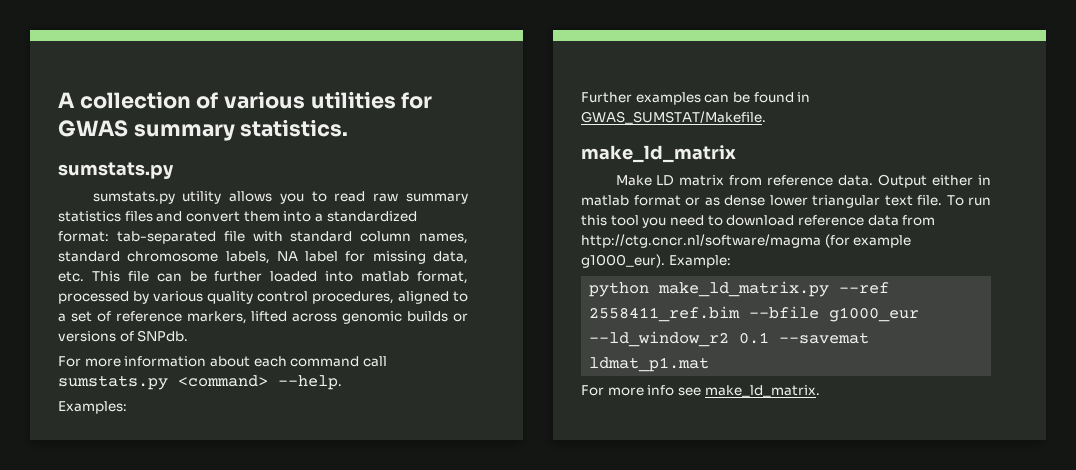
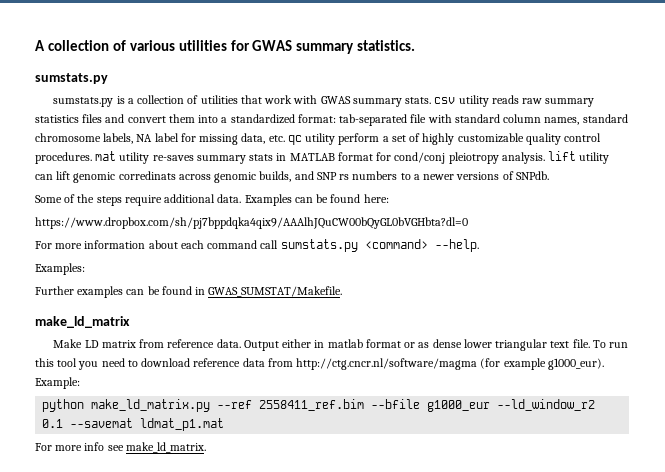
- sumstats.py utility allows you to read raw summary statistics files and convert them into a standardized format: tab-separated file with standard column names, standard chromosome labels, NA label for missing data, etc. This file can be further loaded into matlab format, processed by various quality control procedures, aligned to a set of reference markers, lifted across genomic builds or versions of SNPdb.
+ sumstats.py is a collection of utilities that work with GWAS summary stats. csv utility reads raw summary statistics files and convert them into a standardized format: tab-separated file with standard column names, standard chromosome labels, NA label for missing data, etc. qc utility perform a set of highly customizable quality control procedures. mat utility re-saves summary stats in MATLAB format for cond/conj pleiotropy analysis. lift utility can lift genomic corredinats across genomic builds, and SNP rs numbers to a newer versions of SNPdb.
+ Some of the steps require additional data. Examples can be found here:
+ https://www.dropbox.com/sh/pj7bppdqka4qix9/AAAlhJQuCW00bQyGL0bVGHbta?dl=0

